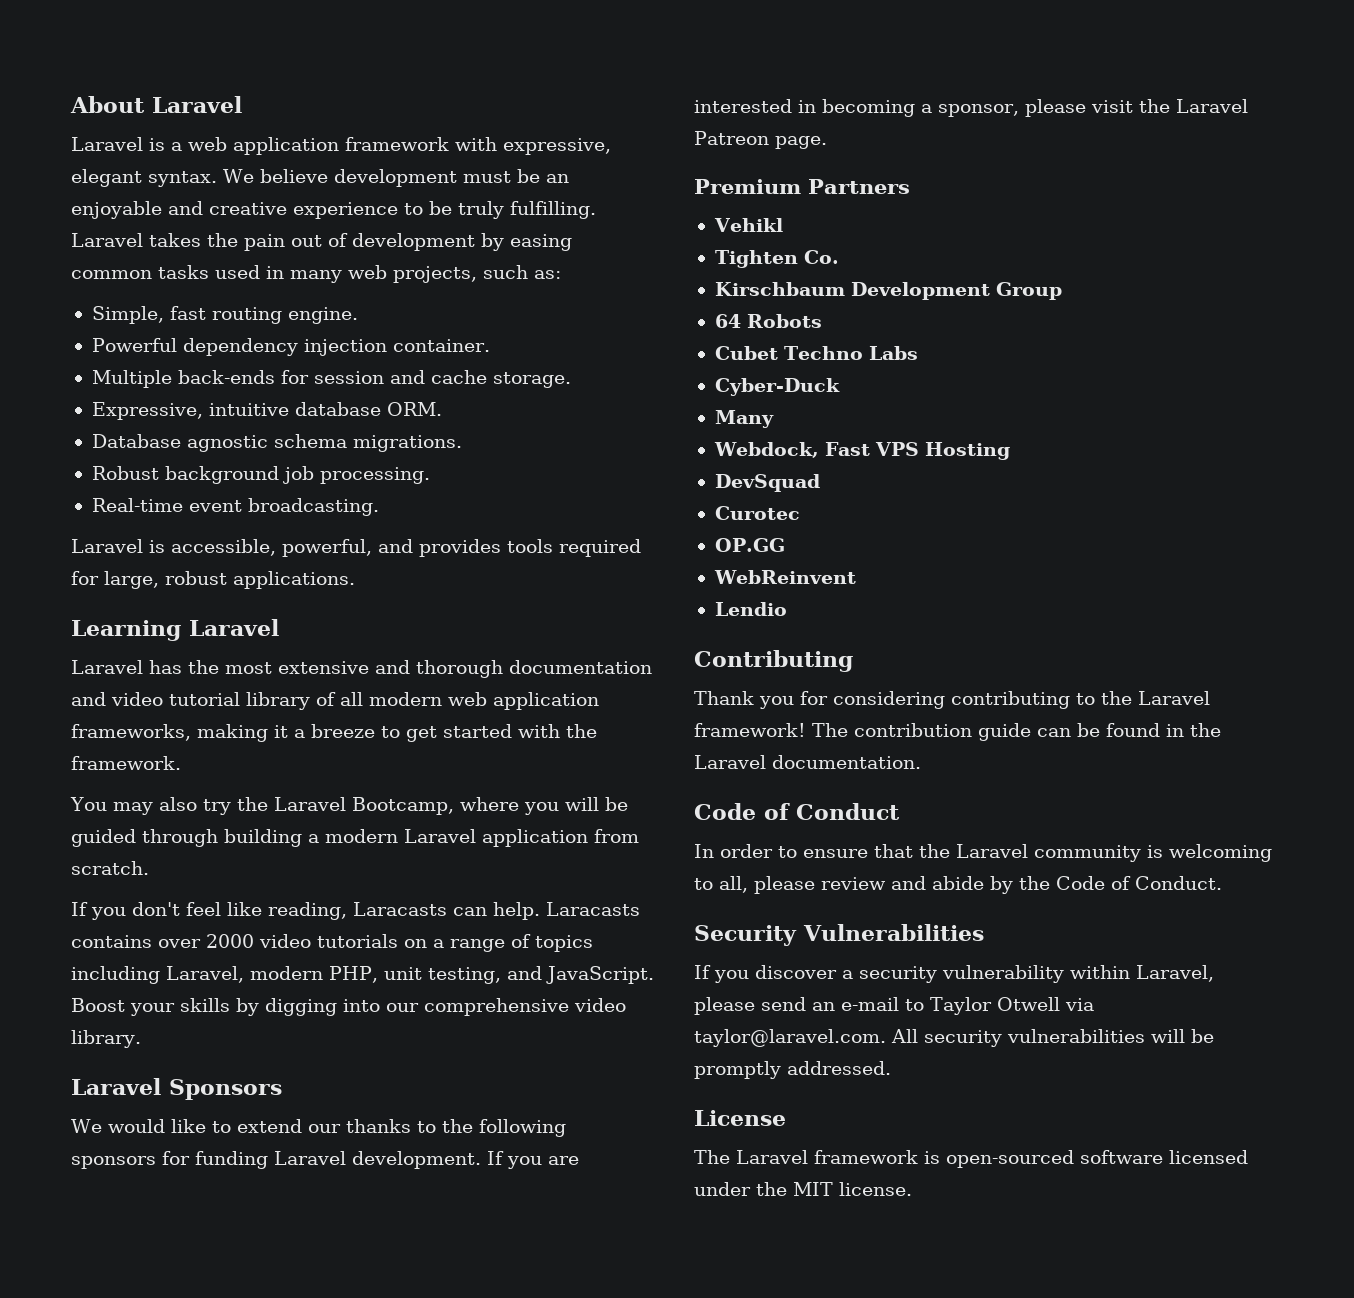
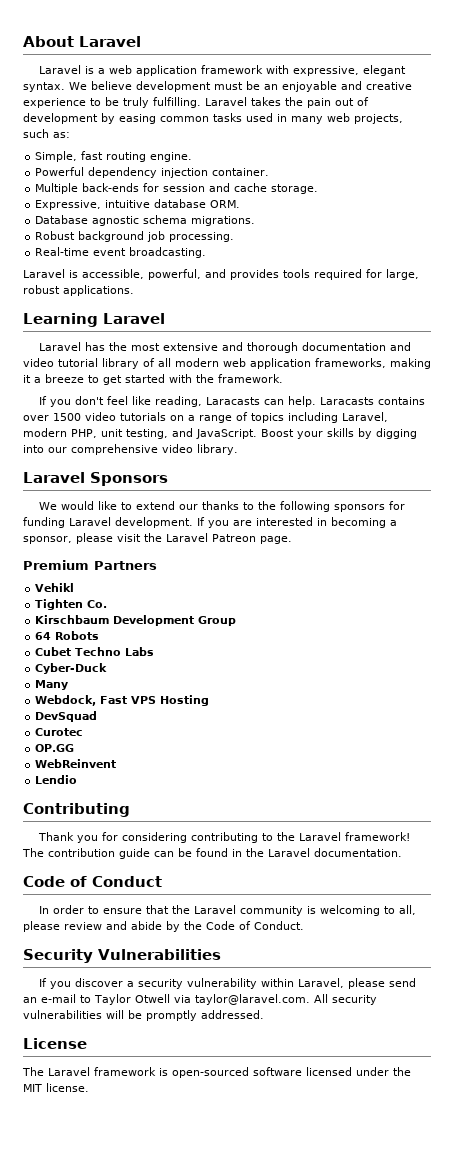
- You may also try the Laravel Bootcamp, where you will be guided through building a modern Laravel application from scratch.
- Laracasts contains over 2000 video tutorials on a range of topics including Laravel, modern PHP, unit testing, and JavaScript.
+ Laracasts contains over 1500 video tutorials on a range of topics including Laravel, modern PHP, unit testing, and JavaScript.

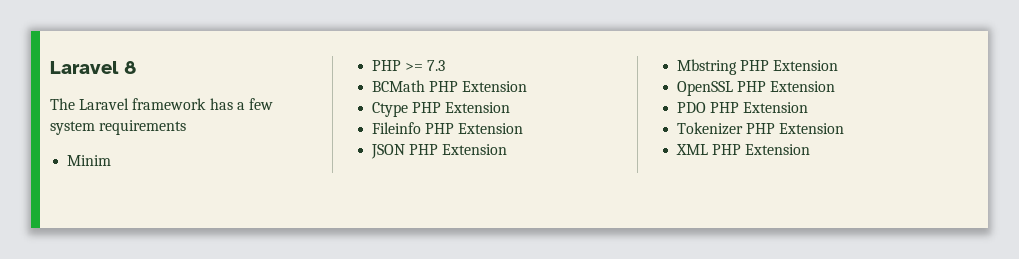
- About Laravel
- Laravel is a web application framework with expressive, elegant syntax. We believe development must be an enjoyable and creative experience to be truly fulfilling. Laravel takes the pain out of development by easing common tasks used in many web projects, such as:
- Simple, fast routing engine.
- Powerful dependency injection container.
- Multiple back-ends for session and cache storage.
- Expressive, intuitive database ORM.
- Database agnostic schema migrations.
- Robust background job processing.
- Real-time event broadcasting.
- Laravel is accessible, powerful, and provides tools required for large, robust applications.
- Learning Laravel
- Laravel has the most extensive and thorough documentation and video tutorial library of all modern web application frameworks, making it a breeze to get started with the framework.
- If you don't feel like reading, Laracasts can help. Laracasts contains over 1500 video tutorials on a range of topics including Laravel, modern PHP, unit testing, and JavaScript. Boost your skills by digging into our comprehensive video library.
- Laravel Sponsors
- We would like to extend our thanks to the following sponsors for funding Laravel development. If you are interested in becoming a sponsor, please visit the Laravel Patreon page.
- Premium Partners
- Vehikl
- Tighten Co.
- Kirschbaum Development Group
- 64 Robots
- Cubet Techno Labs
- Cyber-Duck
- Many
- Webdock, Fast VPS Hosting
- DevSquad
- Curotec
- OP.GG
- WebReinvent
- Lendio
- Contributing
- Thank you for considering contributing to the Laravel framework! The contribution guide can be found in the Laravel documentation.
- Code of Conduct
- In order to ensure that the Laravel community is welcoming to all, please review and abide by the Code of Conduct.
- Security Vulnerabilities
- If you discover a security vulnerability within Laravel, please send an e-mail to Taylor Otwell via taylor@laravel.com. All security vulnerabilities will be promptly addressed.
- License
- The Laravel framework is open-sourced software licensed under the MIT license.
+ Laravel 8
+ The Laravel framework has a few system requirements
+ Minim
+ PHP >= 7.3
+ BCMath PHP Extension
+ Ctype PHP Extension
+ Fileinfo PHP Extension
+ JSON PHP Extension
+ Mbstring PHP Extension
+ OpenSSL PHP Extension
+ PDO PHP Extension
+ Tokenizer PHP Extension
+ XML PHP Extension

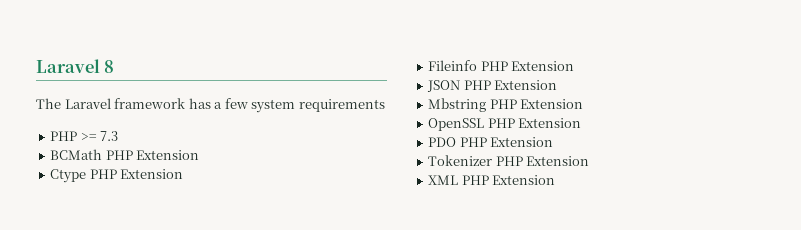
- Minim

